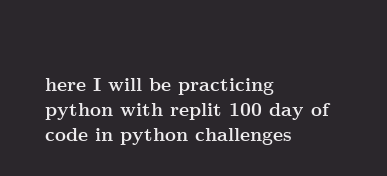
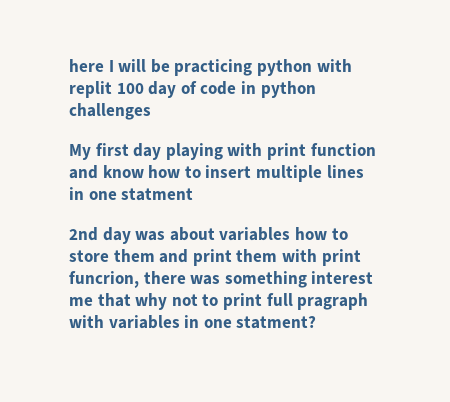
+ My first day playing with print function and know how to insert multiple lines in one statment
+ 2nd day was about variables how to store them and print them with print funcrion, there was something interest me that why not to print full pragraph with variables in one statment?

